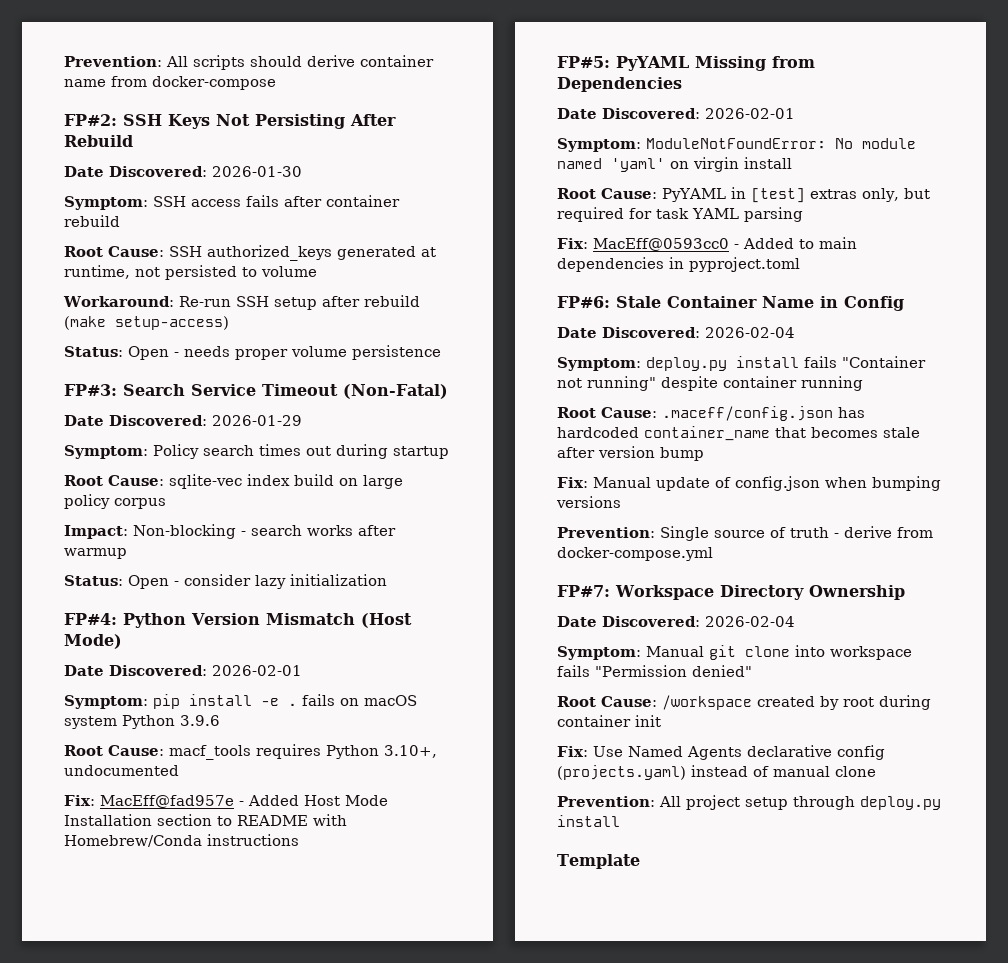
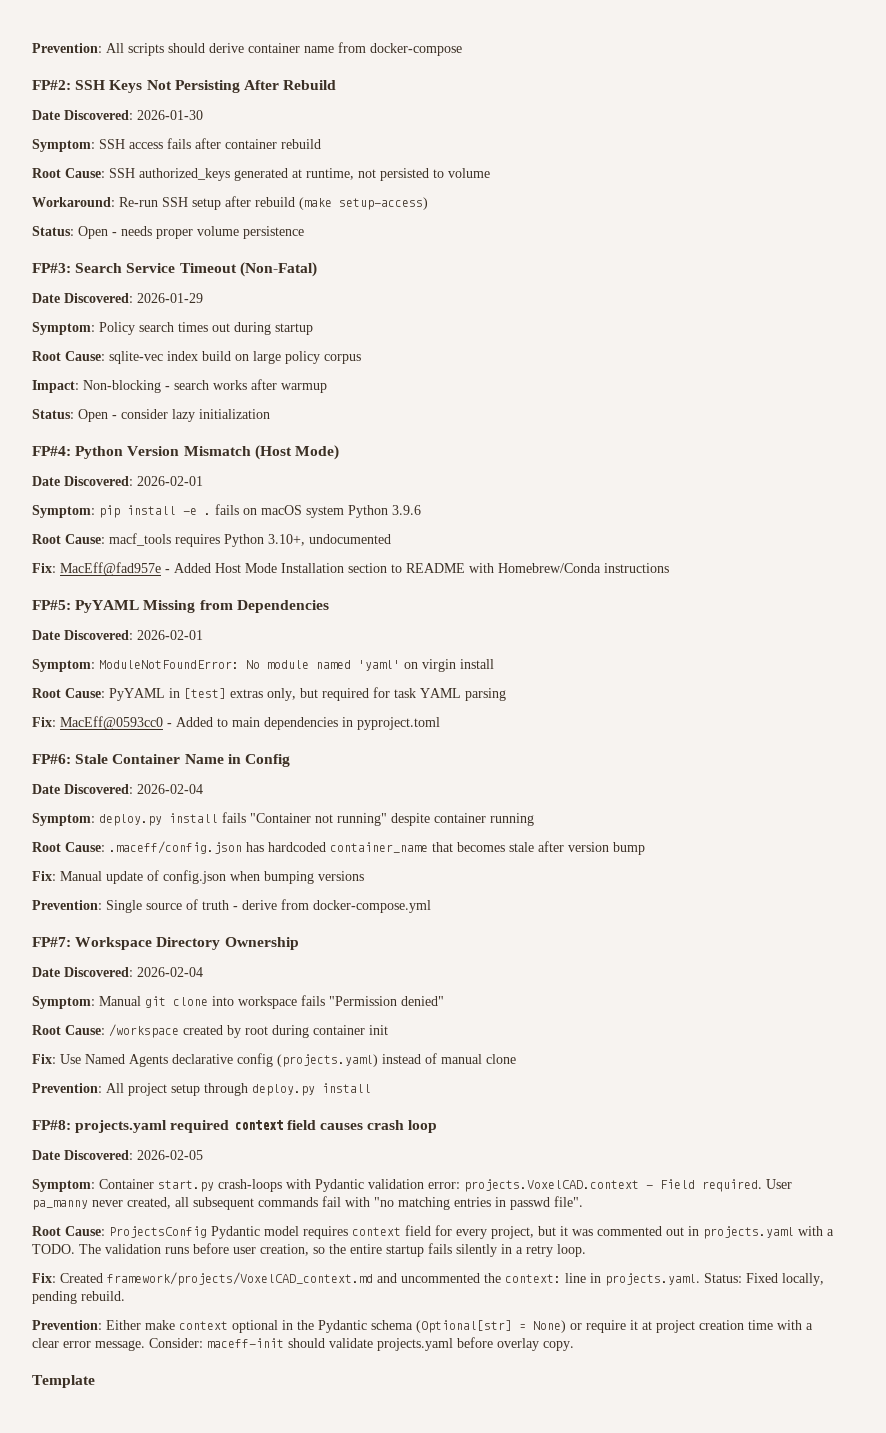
+ FP#8: projects.yaml required context field causes crash loop
+ Date Discovered: 2026-02-05
+ Symptom: Container start.py crash-loops with Pydantic validation error: projects.VoxelCAD.context - Field required. User pa_manny never created, all subsequent commands fail with "no matching entries in passwd file".
+ Root Cause: ProjectsConfig Pydantic model requires context field for every project, but it was commented out in projects.yaml with a TODO. The validation runs before user creation, so the entire startup fails silently in a retry loop.
+ Fix: Created framework/projects/VoxelCAD_context.md and uncommented the context: line in projects.yaml. Status: Fixed locally, pending rebuild.
+ Prevention: Either make context optional in the Pydantic schema (Optional[str] = None) or require it at project creation time with a clear error message. Consider: maceff-init should validate projects.yaml before overlay copy.

